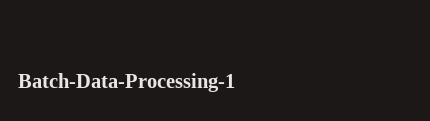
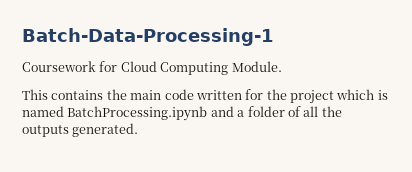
+ Coursework for Cloud Computing Module.
+ This contains the main code written for the project which is named BatchProcessing.ipynb and a folder of all the outputs generated.

